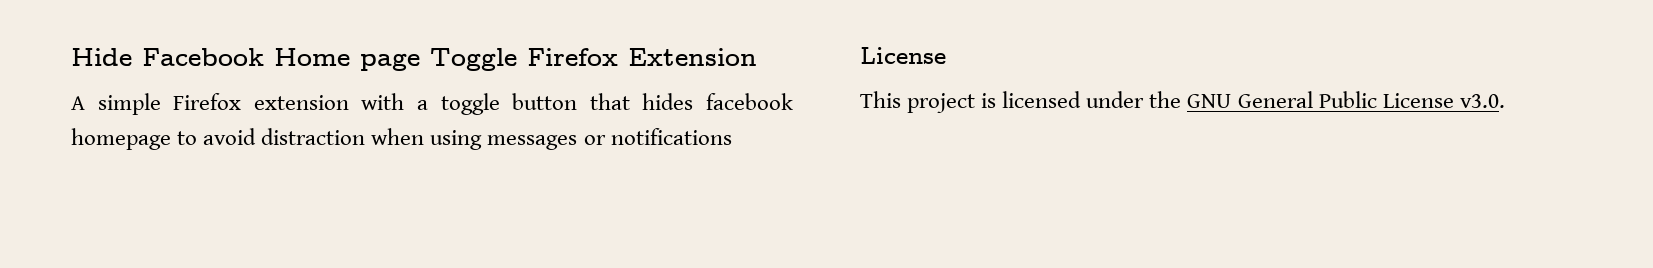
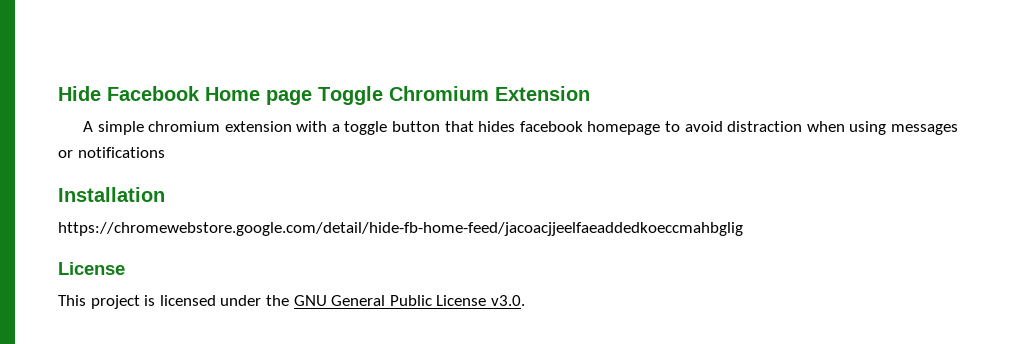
- Hide Facebook Home page Toggle Firefox Extension
+ Hide Facebook Home page Toggle Chromium Extension
- A simple Firefox extension with a toggle button that hides facebook homepage to avoid distraction when using messages or notifications
+ A simple chromium extension with a toggle button that hides facebook homepage to avoid distraction when using messages or notifications
+ Installation
+ https://chromewebstore.google.com/detail/hide-fb-home-feed/jacoacjjeelfaeaddedkoeccmahbglig

